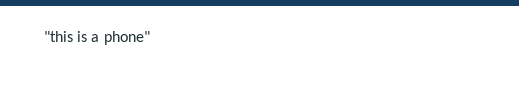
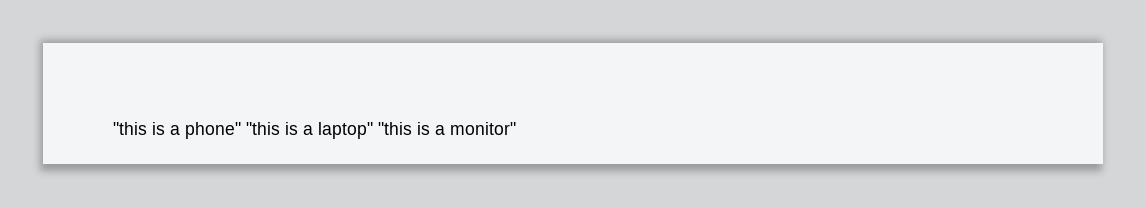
- "this is a phone"
+ "this is a phone" "this is a laptop" "this is a monitor"

